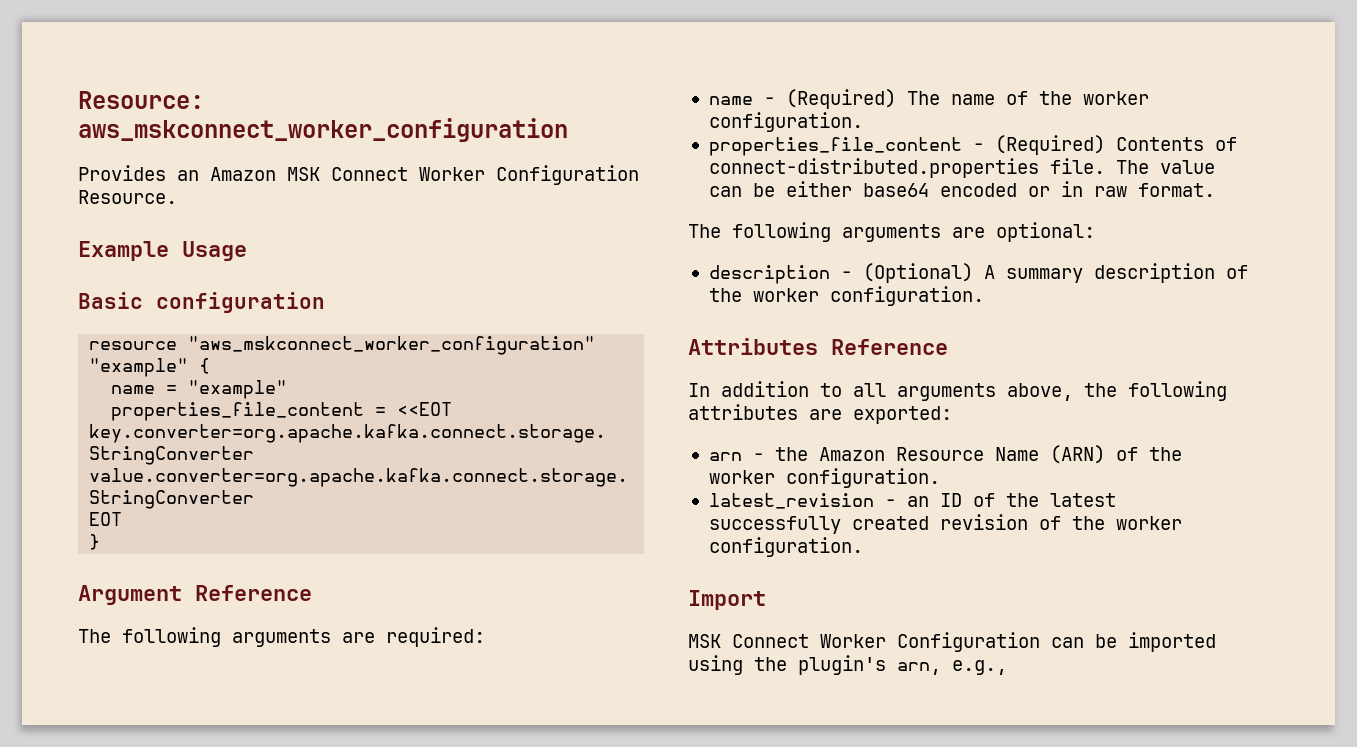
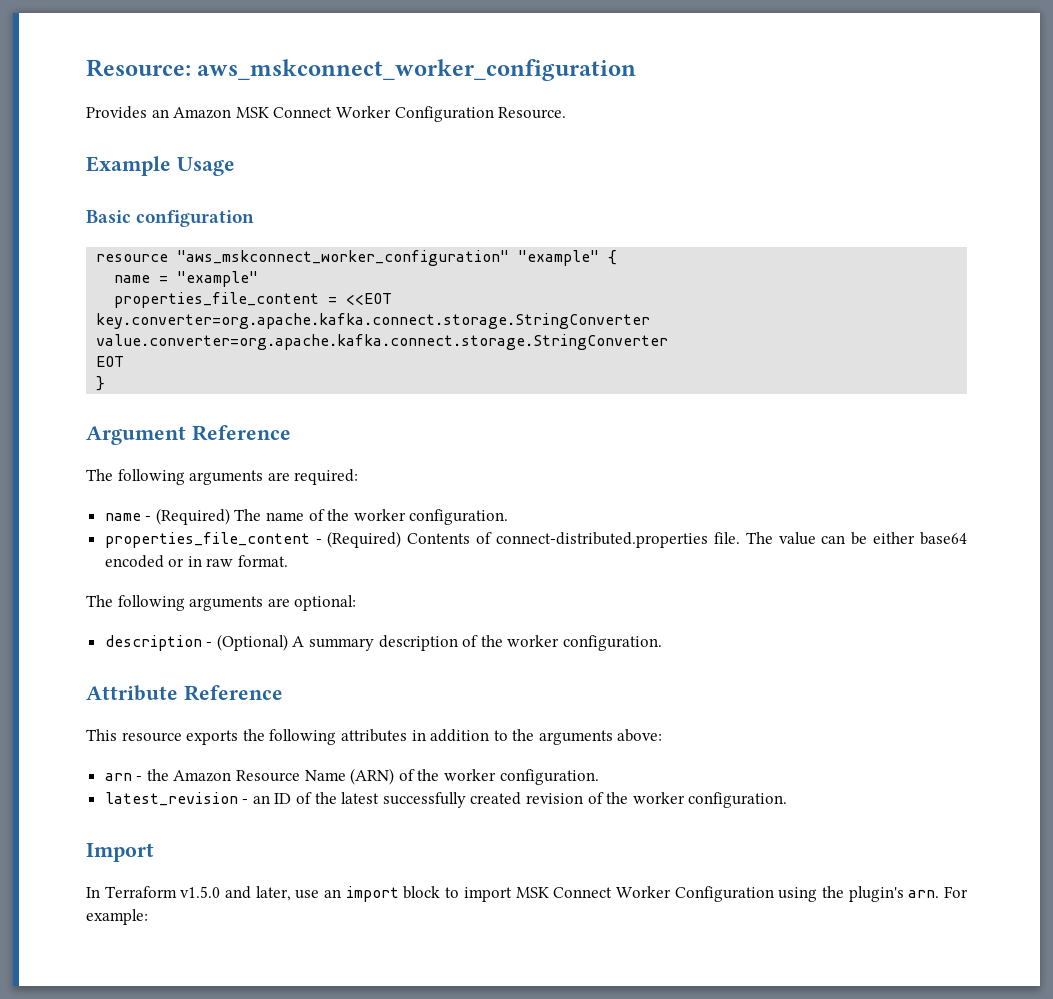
- Attributes Reference
- In addition to all arguments above, the following attributes are exported:
+ Attribute Reference
+ This resource exports the following attributes in addition to the arguments above:
- MSK Connect Worker Configuration can be imported using the plugin's arn, e.g.,
+ In Terraform v1.5.0 and later, use an import block to import MSK Connect Worker Configuration using the plugin's arn. For example:

